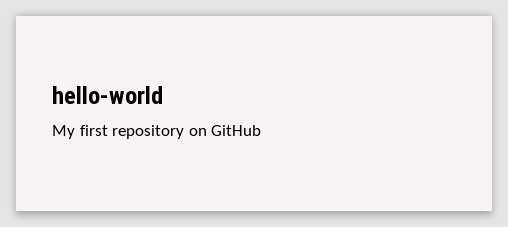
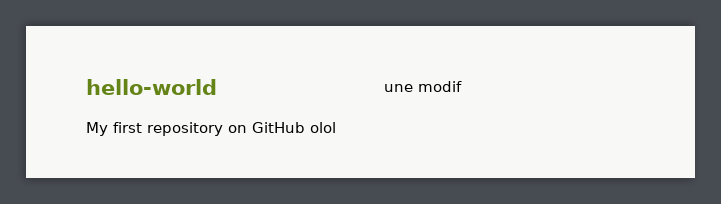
- My first repository on GitHub
+ My first repository on GitHub olol une modif

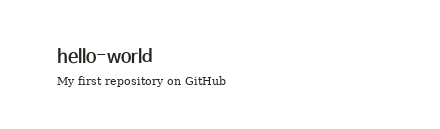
- My first repository on GitHub olol une modif
+ My first repository on GitHub

